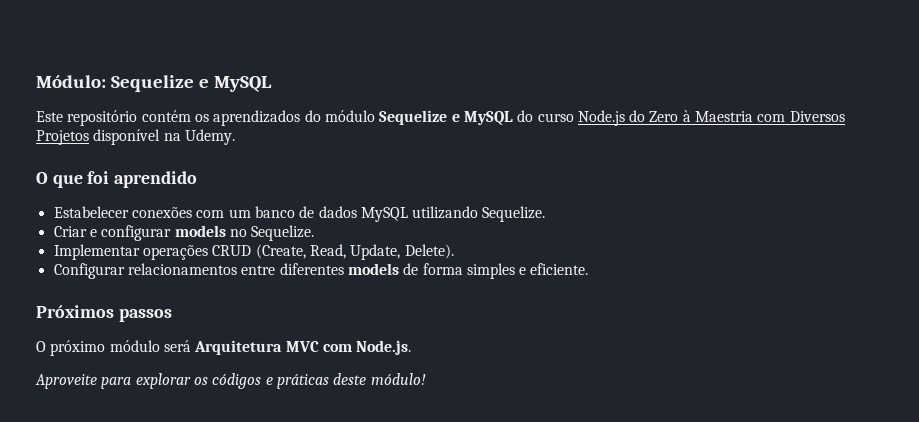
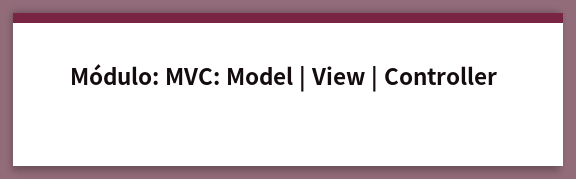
- Módulo: Sequelize e MySQL
- Este repositório contém os aprendizados do módulo Sequelize e MySQL do curso Node.js do Zero à Maestria com Diversos Projetos disponível na Udemy.
- O que foi aprendido
- Estabelecer conexões com um banco de dados MySQL utilizando Sequelize.
- Criar e configurar models no Sequelize.
- Implementar operações CRUD (Create, Read, Update, Delete).
- Configurar relacionamentos entre diferentes models de forma simples e eficiente.
- Próximos passos
- O próximo módulo será Arquitetura MVC com Node.js.
- Aproveite para explorar os códigos e práticas deste módulo!
+ Módulo: MVC: Model | View | Controller

